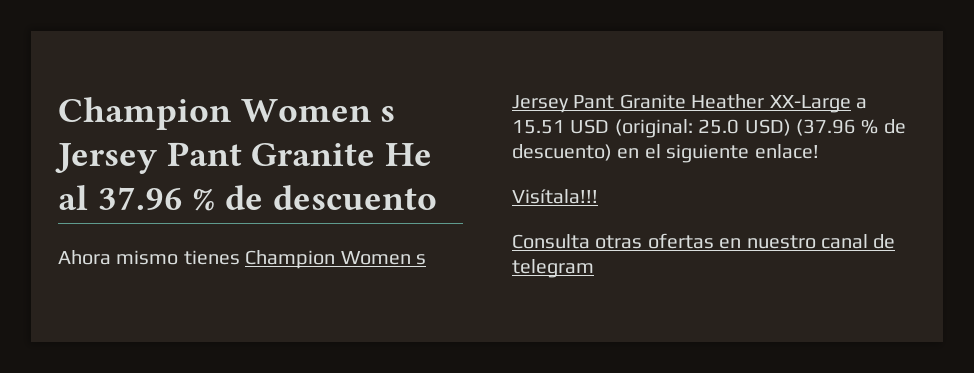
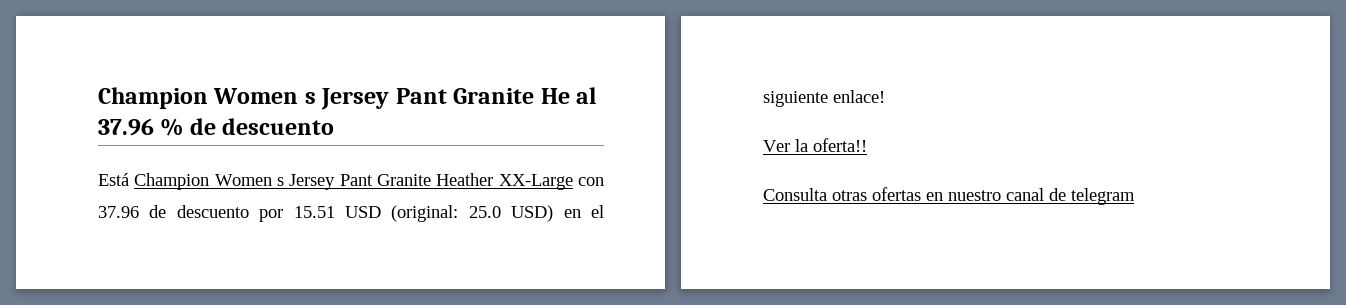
- Ahora mismo tienes Champion Women s Jersey Pant Granite Heather XX-Large a 15.51 USD (original: 25.0 USD) (37.96 % de descuento) en el siguiente enlace!
+ Está Champion Women s Jersey Pant Granite Heather XX-Large con 37.96 de descuento por 15.51 USD (original: 25.0 USD) en el siguiente enlace!
- Visítala!!!
+ Ver la oferta!!

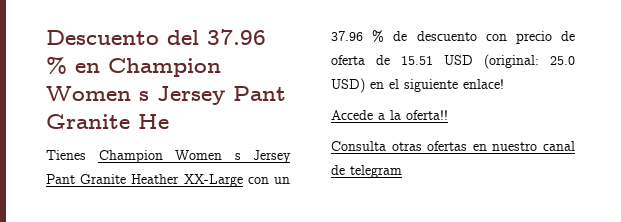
- Champion Women s Jersey Pant Granite He al 37.96 % de descuento
- Está Champion Women s Jersey Pant Granite Heather XX-Large con 37.96 de descuento por 15.51 USD (original: 25.0 USD) en el siguiente enlace!
+ Descuento del 37.96 % en Champion Women s Jersey Pant Granite He
+ Tienes Champion Women s Jersey Pant Granite Heather XX-Large con un 37.96 % de descuento con precio de oferta de 15.51 USD (original: 25.0 USD) en el siguiente enlace!
- Ver la oferta!!
+ Accede a la oferta!!

